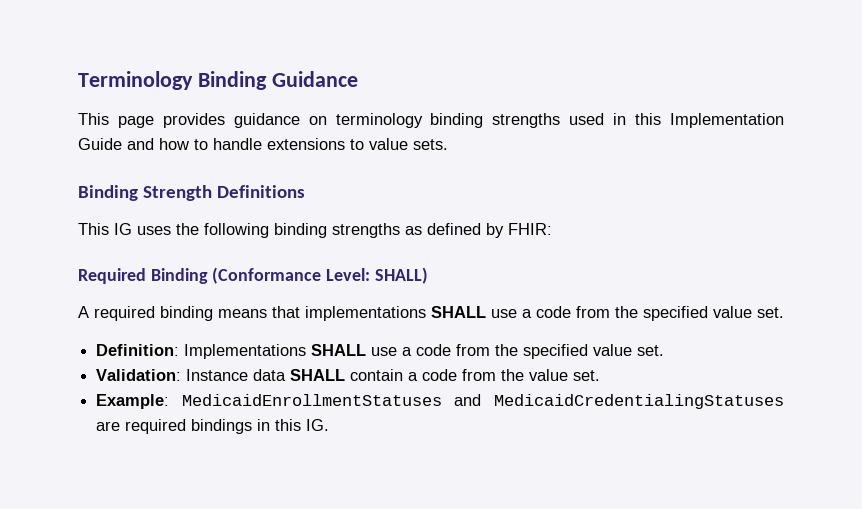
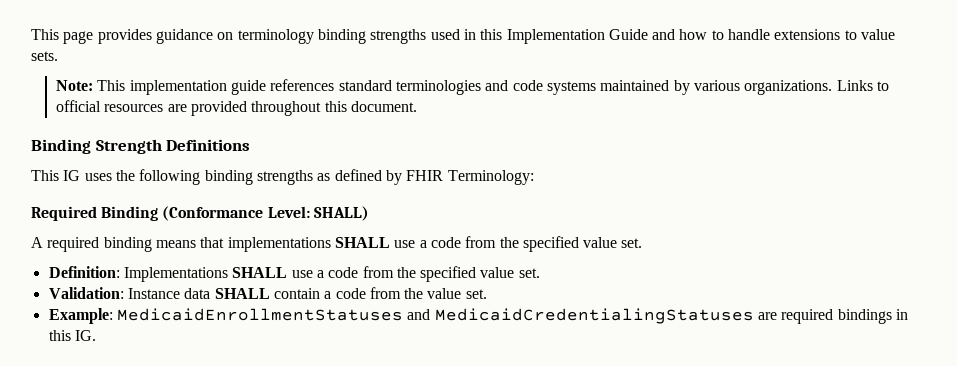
- Terminology Binding Guidance
+ Note: This implementation guide references standard terminologies and code systems maintained by various organizations. Links to official resources are provided throughout this document.
- This IG uses the following binding strengths as defined by FHIR:
+ This IG uses the following binding strengths as defined by FHIR Terminology:

